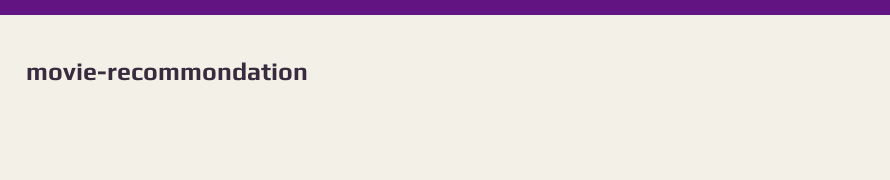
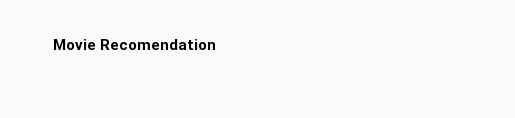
- movie-recommondation
+ Movie Recomendation

